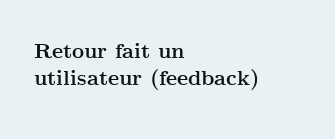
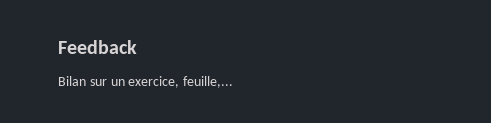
- Retour fait un utilisateur (feedback)
+ Feedback
+ Bilan sur un exercice, feuille,...

